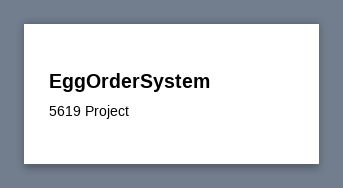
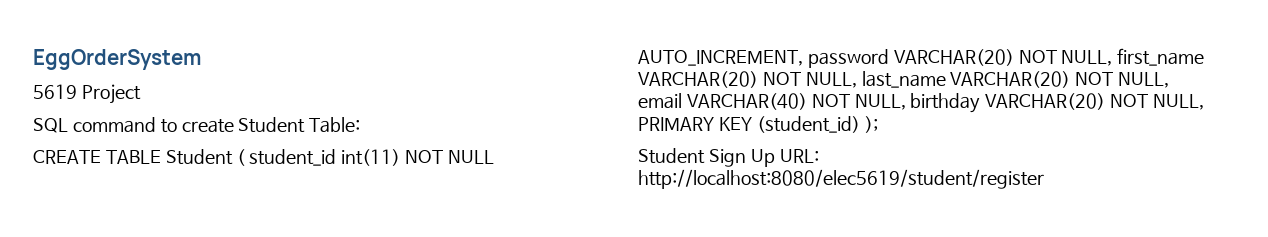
+ SQL command to create Student Table:
+ CREATE TABLE Student ( student_id int(11) NOT NULL AUTO_INCREMENT, password VARCHAR(20) NOT NULL, first_name VARCHAR(20) NOT NULL, last_name VARCHAR(20) NOT NULL, email VARCHAR(40) NOT NULL, birthday VARCHAR(20) NOT NULL, PRIMARY KEY (student_id) );
+ Student Sign Up URL: http://localhost:8080/elec5619/student/register

